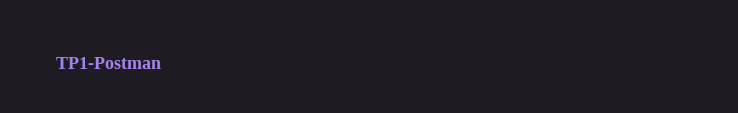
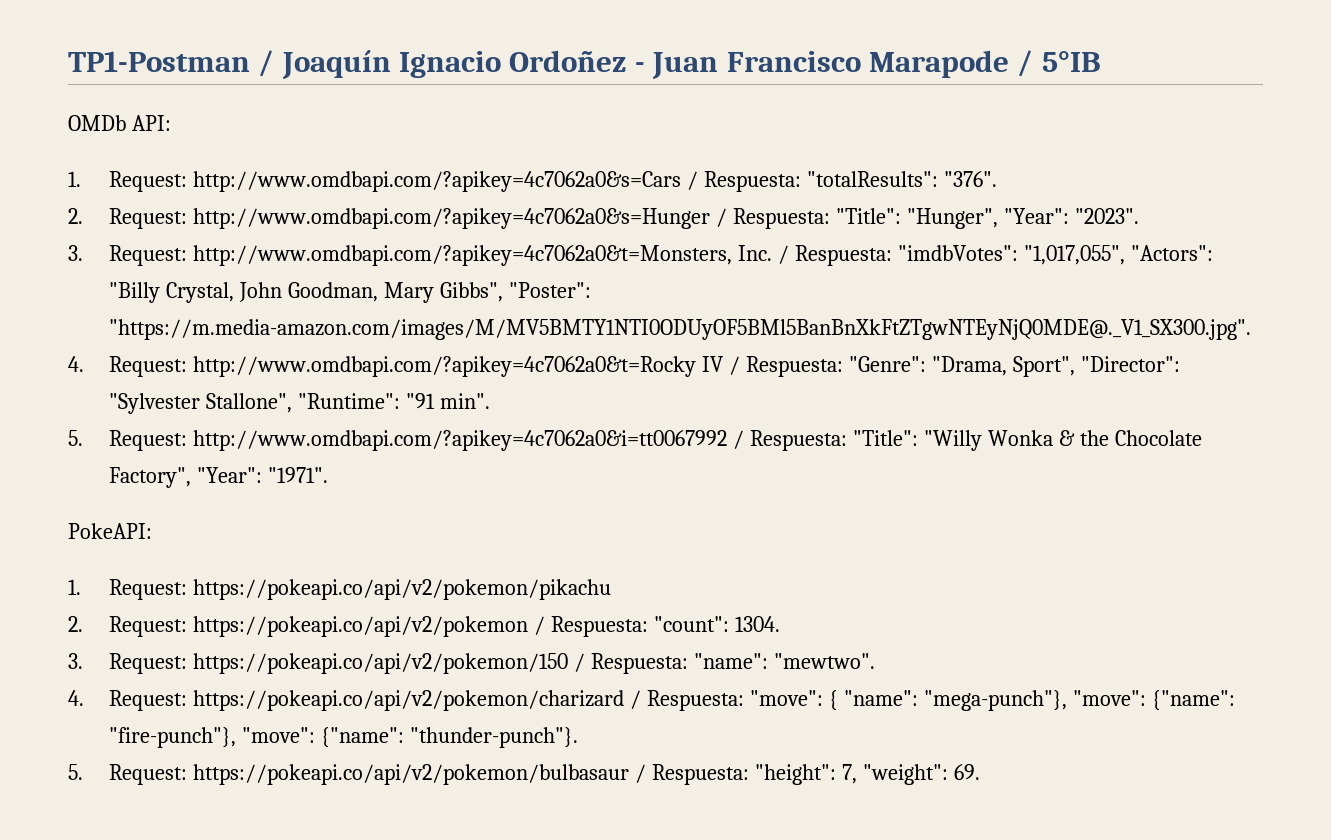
- TP1-Postman
+ TP1-Postman / Joaquín Ignacio Ordoñez - Juan Francisco Marapode / 5°IB
+ OMDb API:
+ 1. Request: http://www.omdbapi.com/?apikey=4c7062a0&s=Cars / Respuesta: "totalResults": "376".
+ 2. Request: http://www.omdbapi.com/?apikey=4c7062a0&s=Hunger / Respuesta: "Title": "Hunger", "Year": "2023".
+ 3. Request: http://www.omdbapi.com/?apikey=4c7062a0&t=Monsters, Inc. / Respuesta: "imdbVotes": "1,017,055", "Actors": "Billy Crystal, John Goodman, Mary Gibbs", "Poster": "https://m.media-amazon.com/images/M/MV5BMTY1NTI0ODUyOF5BMl5BanBnXkFtZTgwNTEyNjQ0MDE@._V1_SX300.jpg".
+ 4. Request: http://www.omdbapi.com/?apikey=4c7062a0&t=Rocky IV / Respuesta: "Genre": "Drama, Sport", "Director": "Sylvester Stallone", "Runtime": "91 min".
+ 5. Request: http://www.omdbapi.com/?apikey=4c7062a0&i=tt0067992 / Respuesta: "Title": "Willy Wonka & the Chocolate Factory", "Year": "1971".
+ PokeAPI:
+ 1. Request: https://pokeapi.co/api/v2/pokemon/pikachu
+ 2. Request: https://pokeapi.co/api/v2/pokemon / Respuesta: "count": 1304.
+ 3. Request: https://pokeapi.co/api/v2/pokemon/150 / Respuesta: "name": "mewtwo".
+ 4. Request: https://pokeapi.co/api/v2/pokemon/charizard / Respuesta: "move": { "name": "mega-punch"}, "move": {"name": "fire-punch"}, "move": {"name": "thunder-punch"}.
+ 5. Request: https://pokeapi.co/api/v2/pokemon/bulbasaur / Respuesta: "height": 7, "weight": 69.

